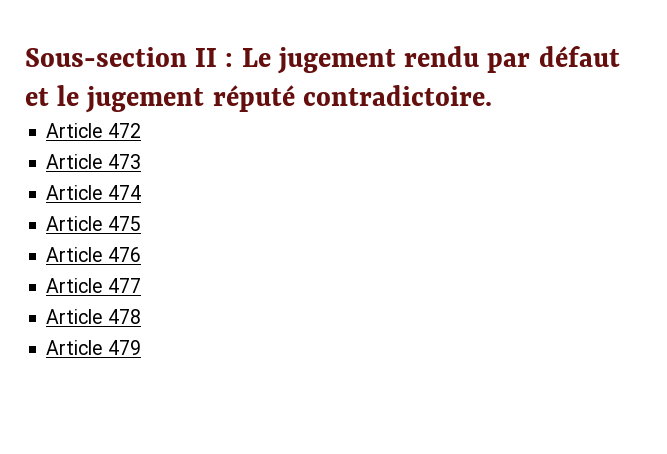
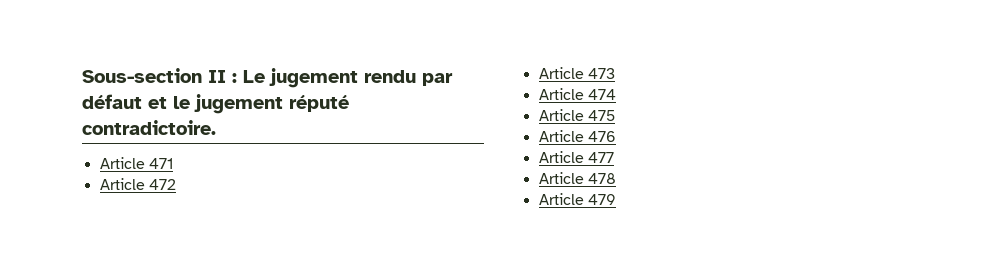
+ Article 471

